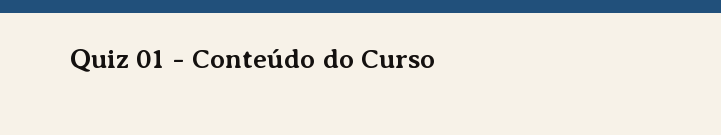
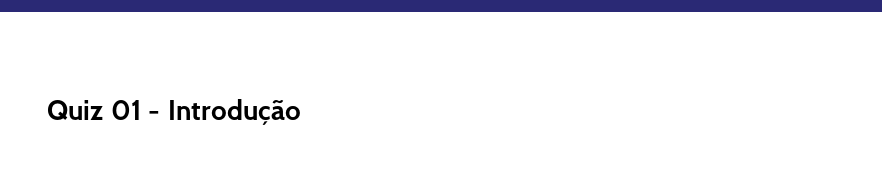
- Quiz 01 - Conteúdo do Curso
+ Quiz 01 - Introdução

